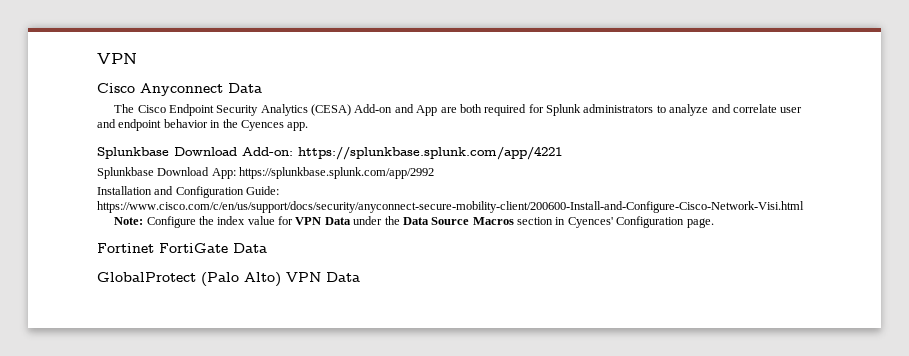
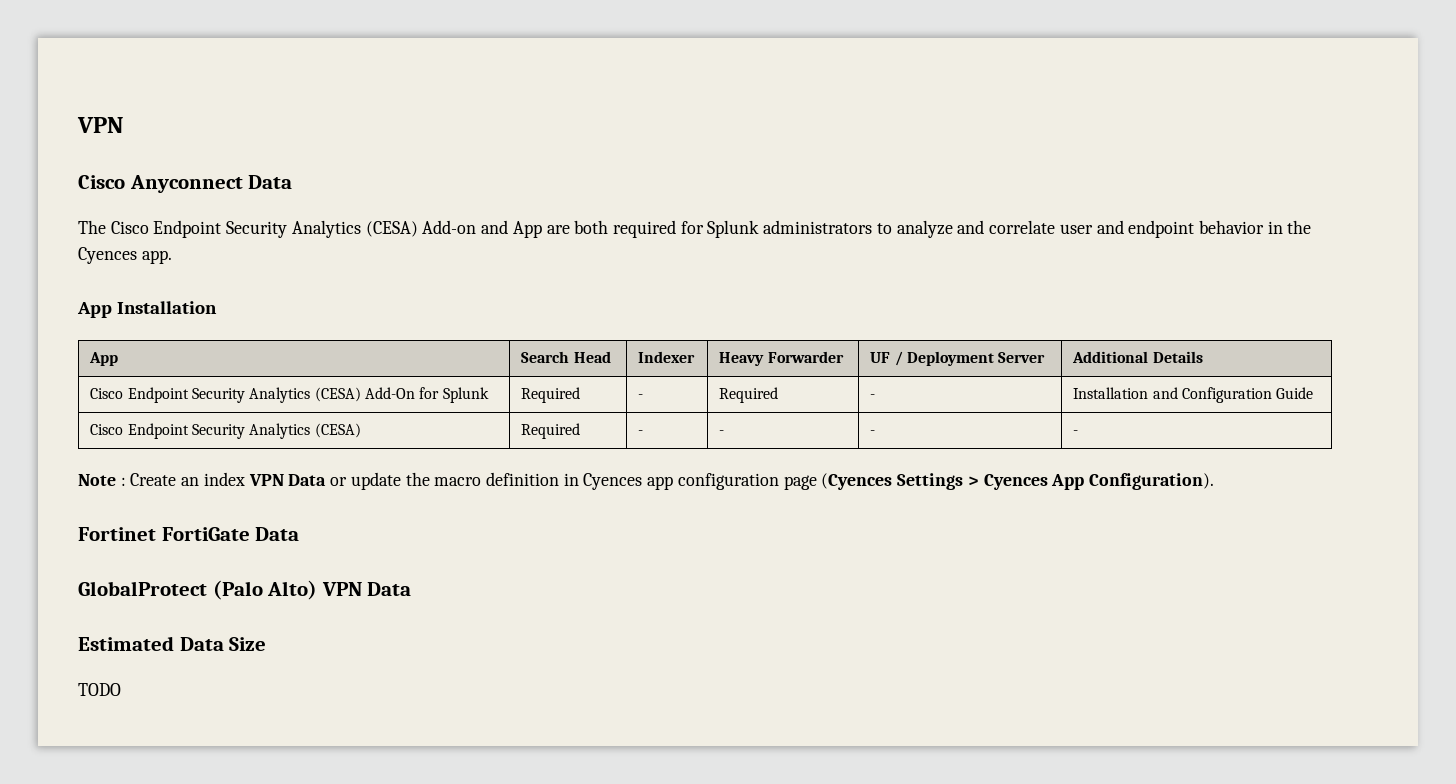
- Splunkbase Download Add-on: https://splunkbase.splunk.com/app/4221
- Splunkbase Download App: https://splunkbase.splunk.com/app/2992
- Installation and Configuration Guide: https://www.cisco.com/c/en/us/support/docs/security/anyconnect-secure-mobility-client/200600-Install-and-Configure-Cisco-Network-Visi.html
- Note: Configure the index value for VPN Data under the Data Source Macros section in Cyences' Configuration page.
+ App Installation
+ App | Search Head | Indexer | Heavy Forwarder | UF / Deployment Server | Additional Details
+ Cisco Endpoint Security Analytics (CESA) Add-On for Splunk | Required | - | Required | - | Installation and Configuration Guide
+ Cisco Endpoint Security Analytics (CESA) | Required | - | - | - | -
+ Note : Create an index VPN Data or update the macro definition in Cyences app configuration page (Cyences Settings > Cyences App Configuration).
+ Estimated Data Size
+ TODO

